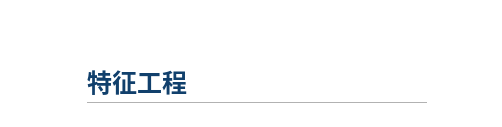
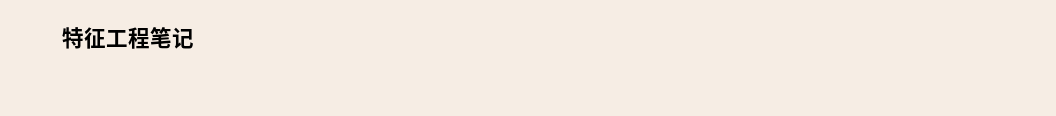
- 特征工程
+ 特征工程笔记

